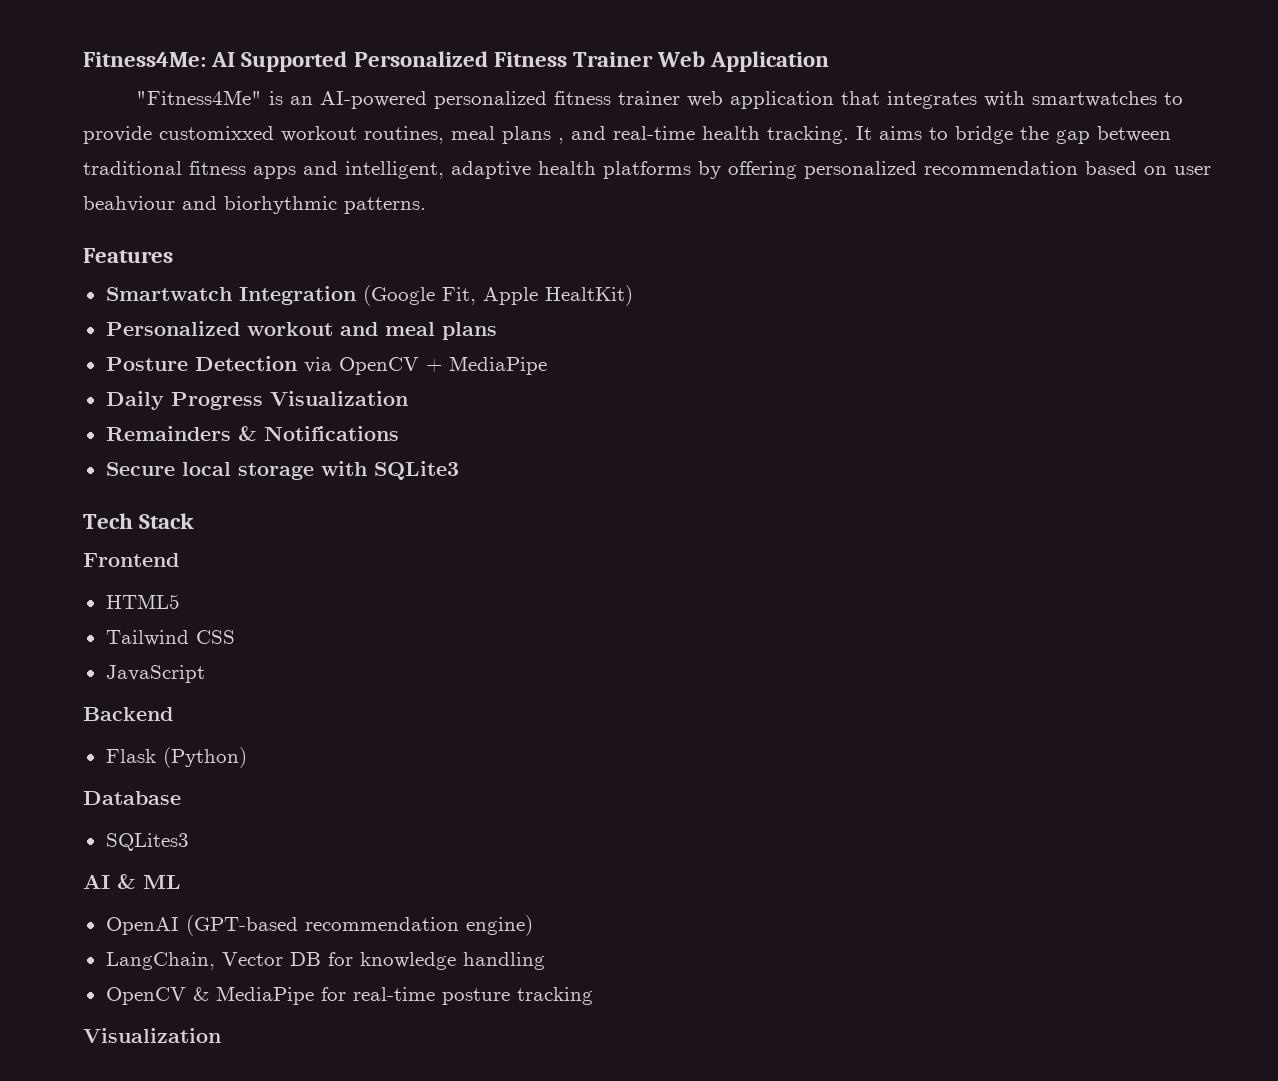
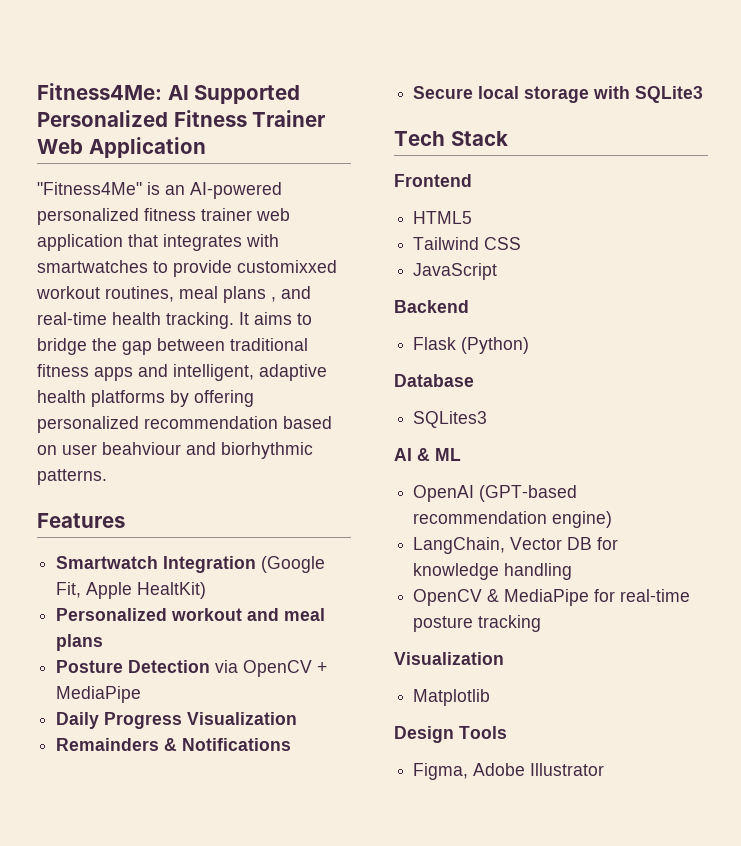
+ Matplotlib
+ Design Tools
+ Figma, Adobe Illustrator

